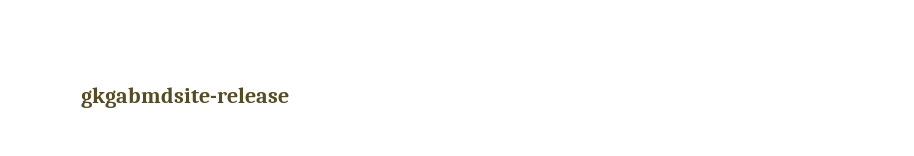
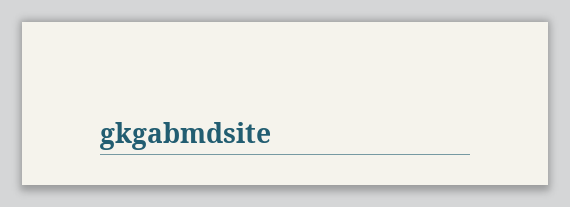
- gkgabmdsite-release
+ gkgabmdsite

